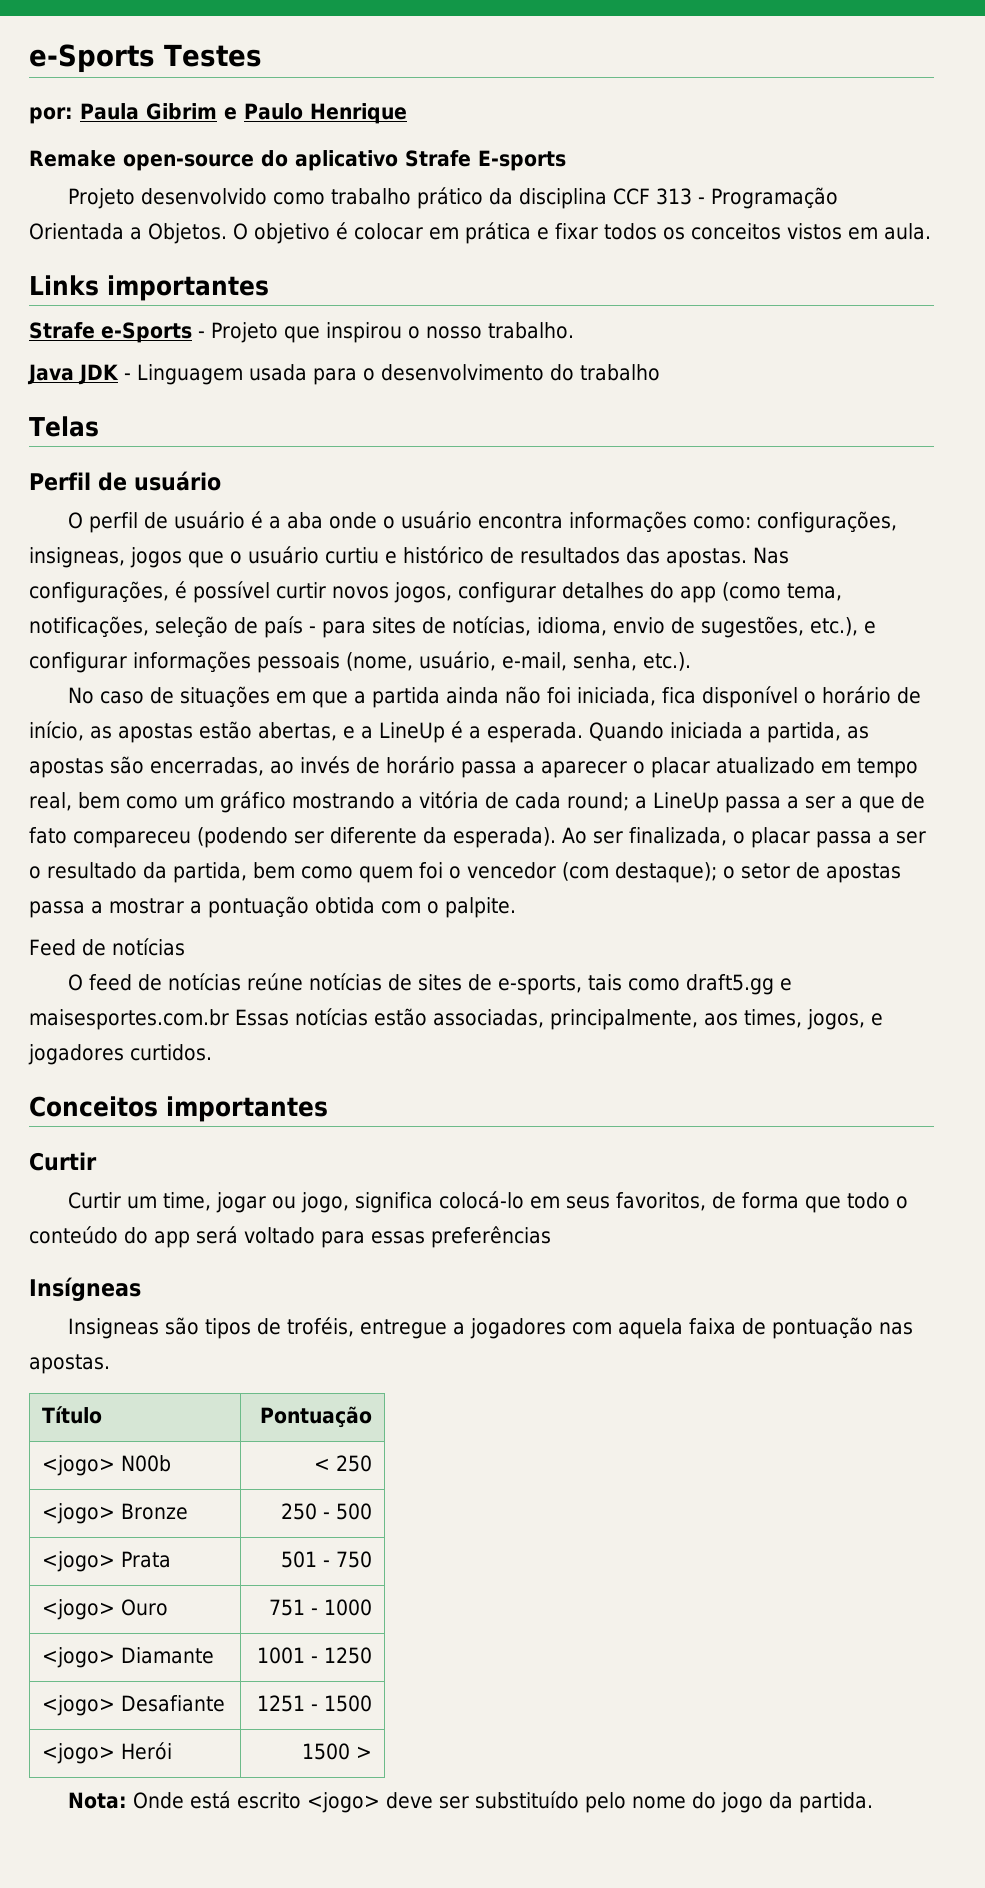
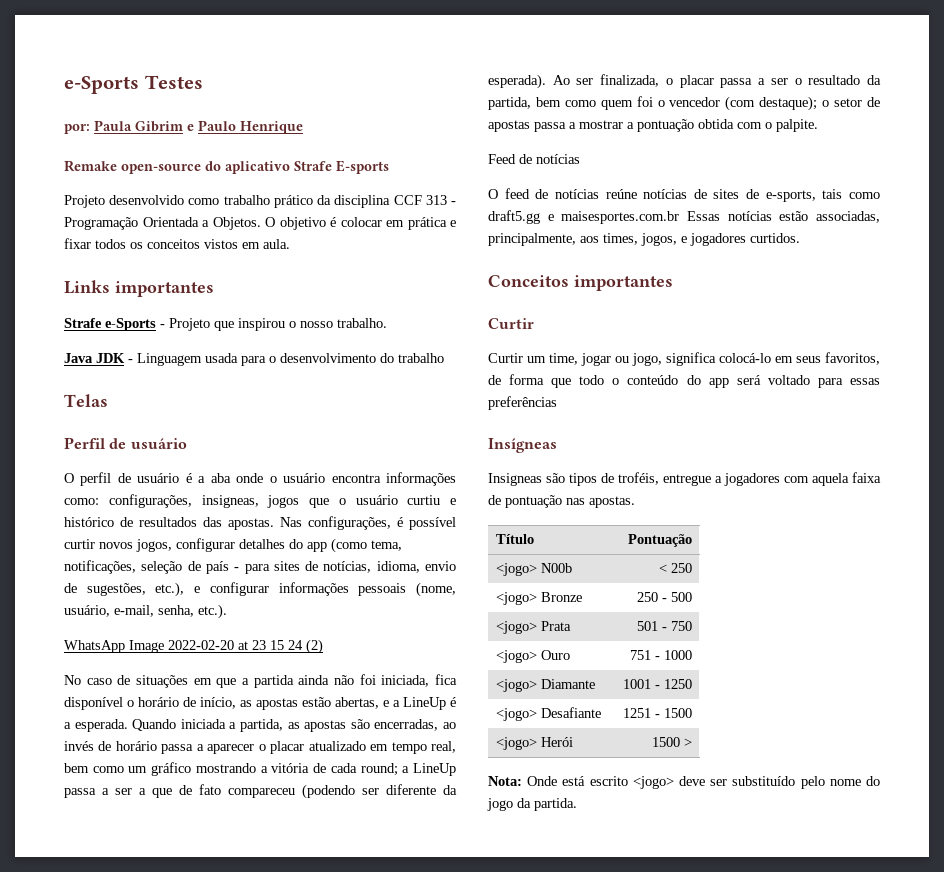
+ WhatsApp Image 2022-02-20 at 23 15 24 (2)

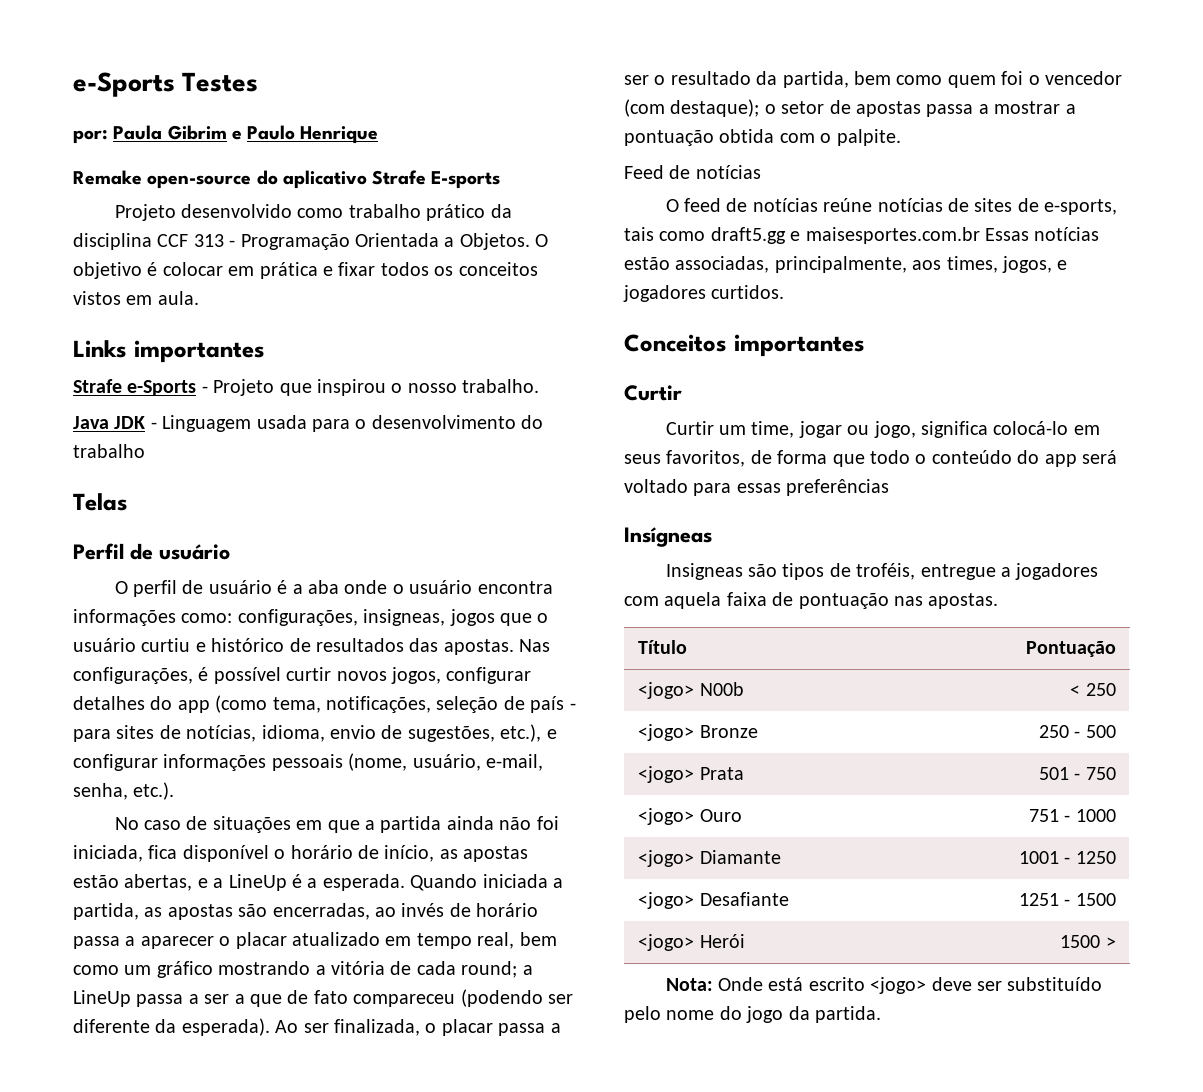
- WhatsApp Image 2022-02-20 at 23 15 24 (2)

